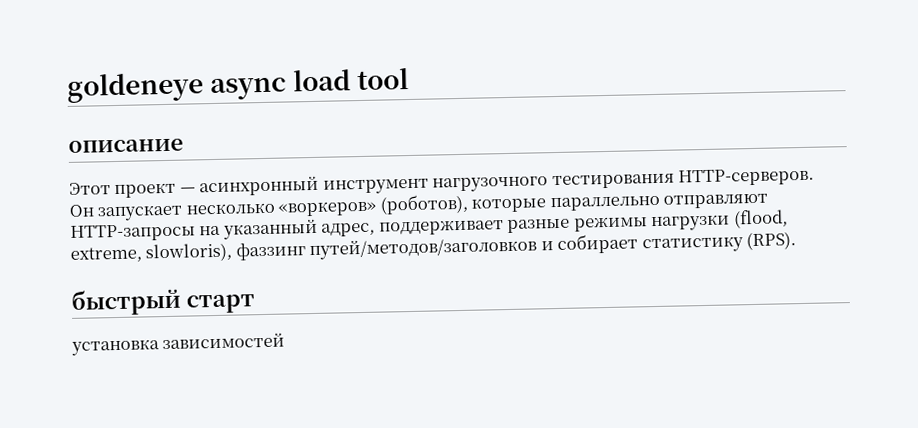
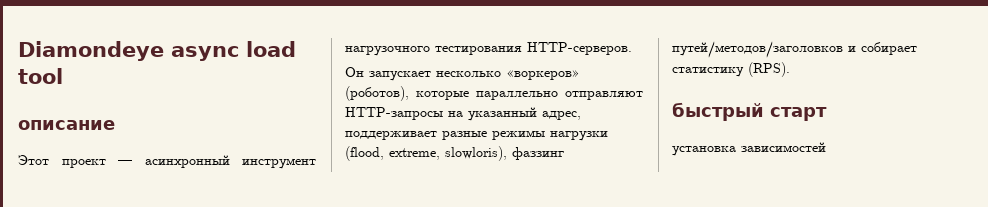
- goldeneye async load tool
+ Diamondeye async load tool

